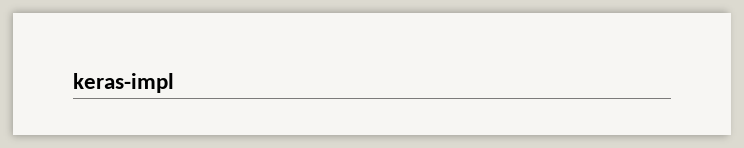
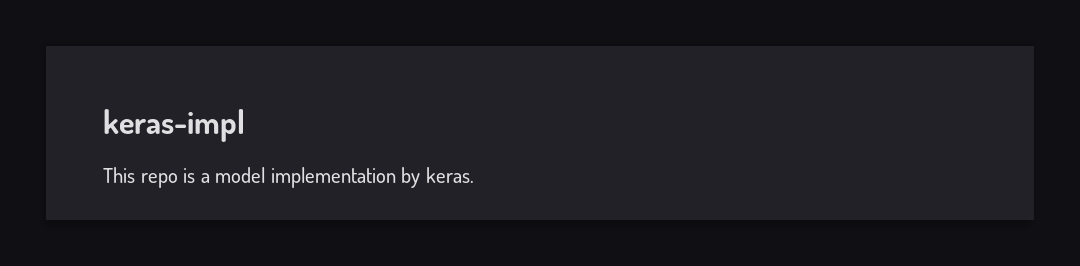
+ This repo is a model implementation by keras.

